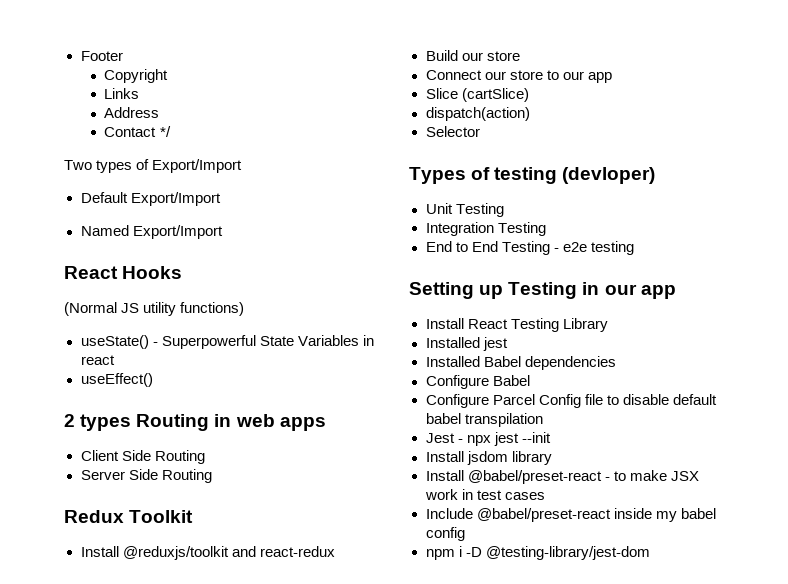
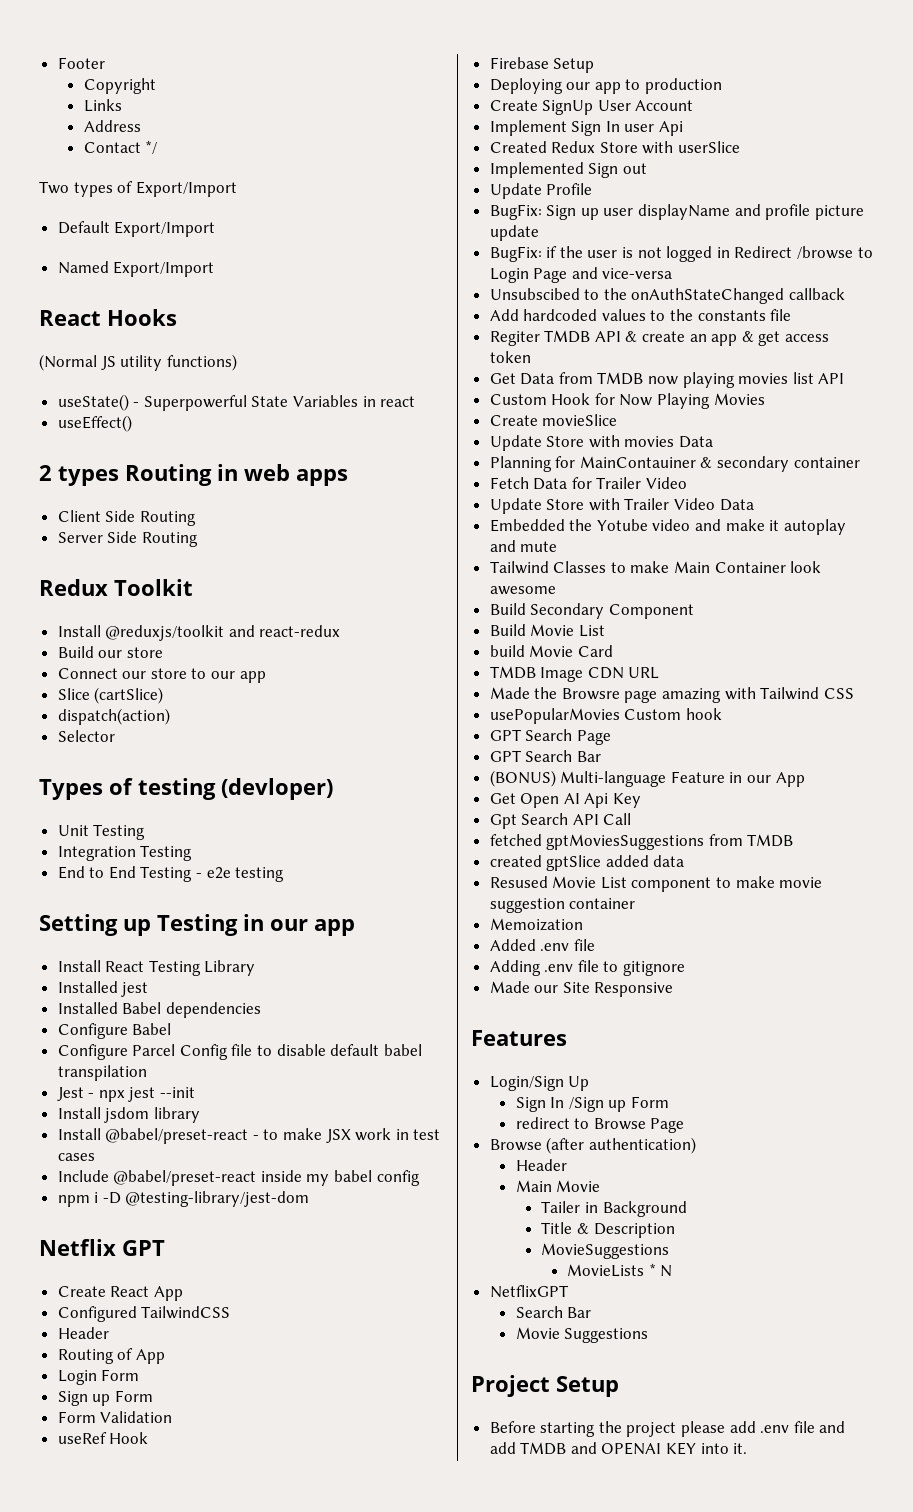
+ Netflix GPT
+ Create React App
+ Configured TailwindCSS
+ Header
+ Routing of App
+ Login Form
+ Sign up Form
+ Form Validation
+ useRef Hook
+ Firebase Setup
+ Deploying our app to production
+ Create SignUp User Account
+ Implement Sign In user Api
+ Created Redux Store with userSlice
+ Implemented Sign out
+ Update Profile
+ BugFix: Sign up user displayName and profile picture update
+ BugFix: if the user is not logged in Redirect /browse to Login Page and vice-versa
+ Unsubscibed to the onAuthStateChanged callback
+ Add hardcoded values to the constants file
+ Regiter TMDB API & create an app & get access token
+ Get Data from TMDB now playing movies list API
+ Custom Hook for Now Playing Movies
+ Create movieSlice
+ Update Store with movies Data
+ Planning for MainContauiner & secondary container
+ Fetch Data for Trailer Video
+ Update Store with Trailer Video Data
+ Embedded the Yotube video and make it autoplay and mute
+ Tailwind Classes to make Main Container look awesome
+ Build Secondary Component
+ Build Movie List
+ build Movie Card
+ TMDB Image CDN URL
+ Made the Browsre page amazing with Tailwind CSS
+ usePopularMovies Custom hook
+ GPT Search Page
+ GPT Search Bar
+ (BONUS) Multi-language Feature in our App
+ Get Open AI Api Key
+ Gpt Search API Call
+ fetched gptMoviesSuggestions from TMDB
+ created gptSlice added data
+ Resused Movie List component to make movie suggestion container
+ Memoization
+ Added .env file
+ Adding .env file to gitignore
+ Made our Site Responsive
+ Features
+ Login/Sign Up
+ Sign In /Sign up Form
+ redirect to Browse Page
+ Browse (after authentication)
+ Header
+ Main Movie
+ Tailer in Background
+ Title & Description
+ MovieSuggestions
+ MovieLists * N
+ NetflixGPT
+ Search Bar
+ Movie Suggestions
+ Project Setup
+ Before starting the project please add .env file and add TMDB and OPENAI KEY into it.

